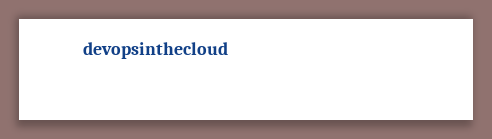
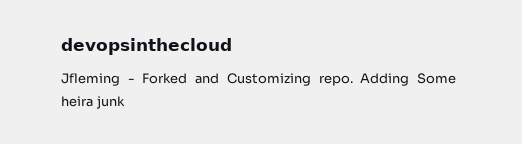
+ Jfleming - Forked and Customizing repo. Adding Some heira junk

